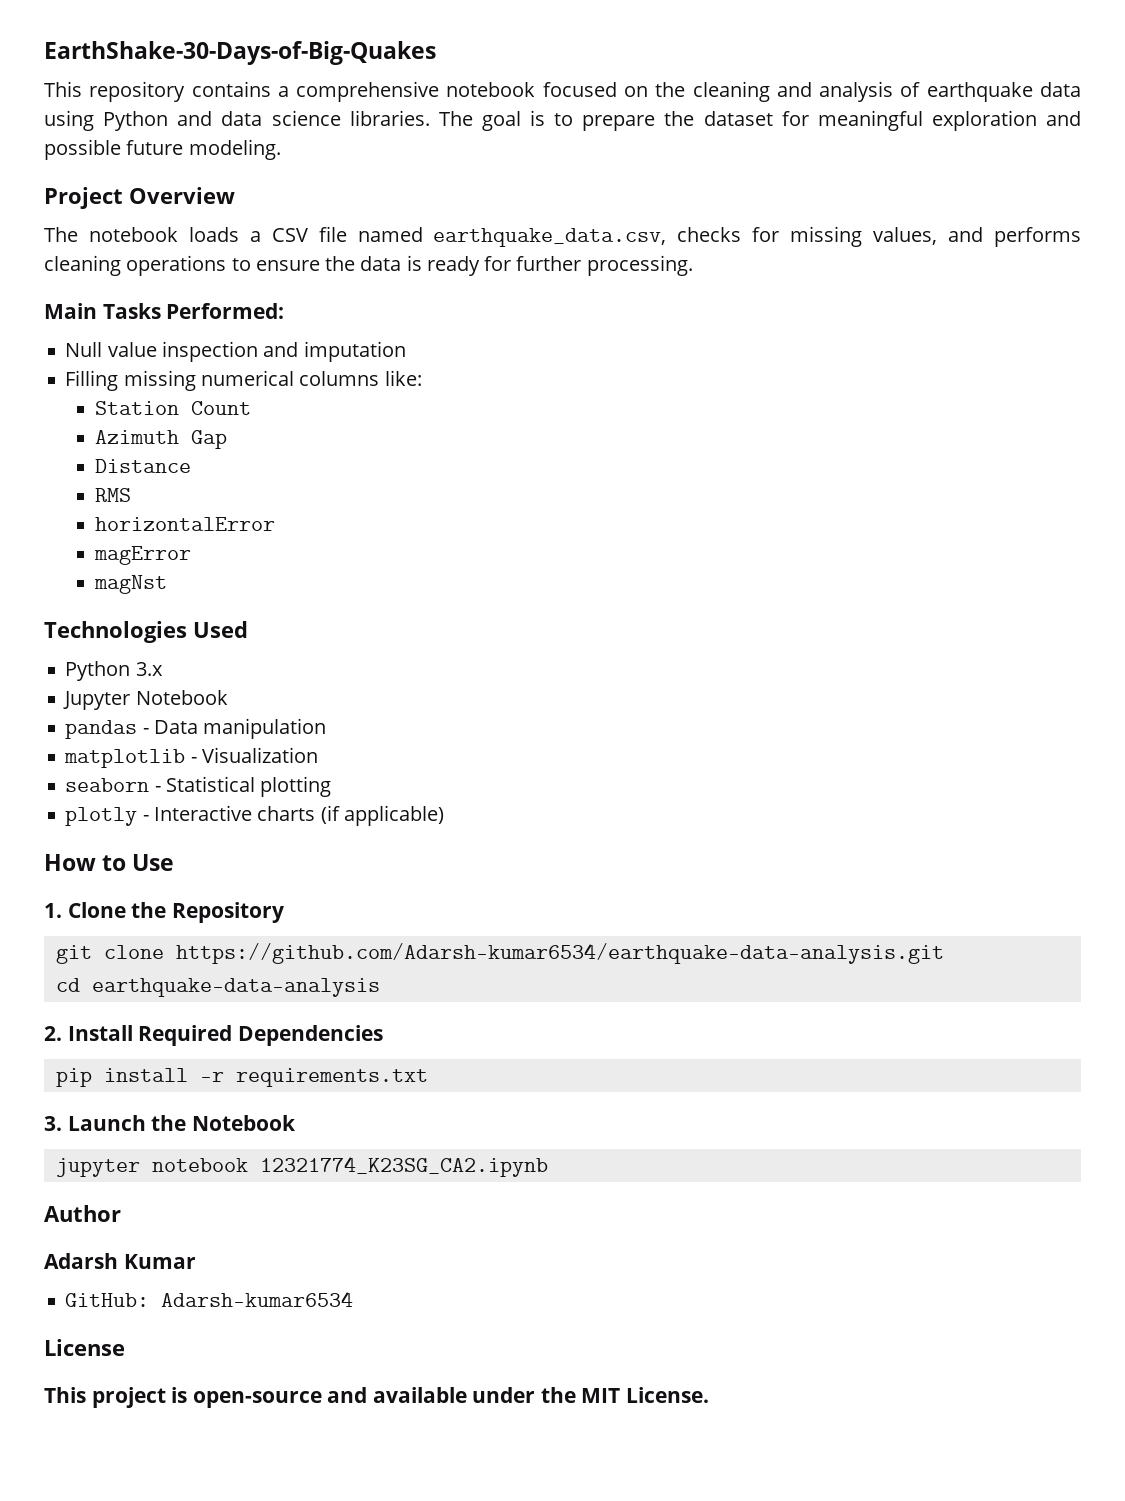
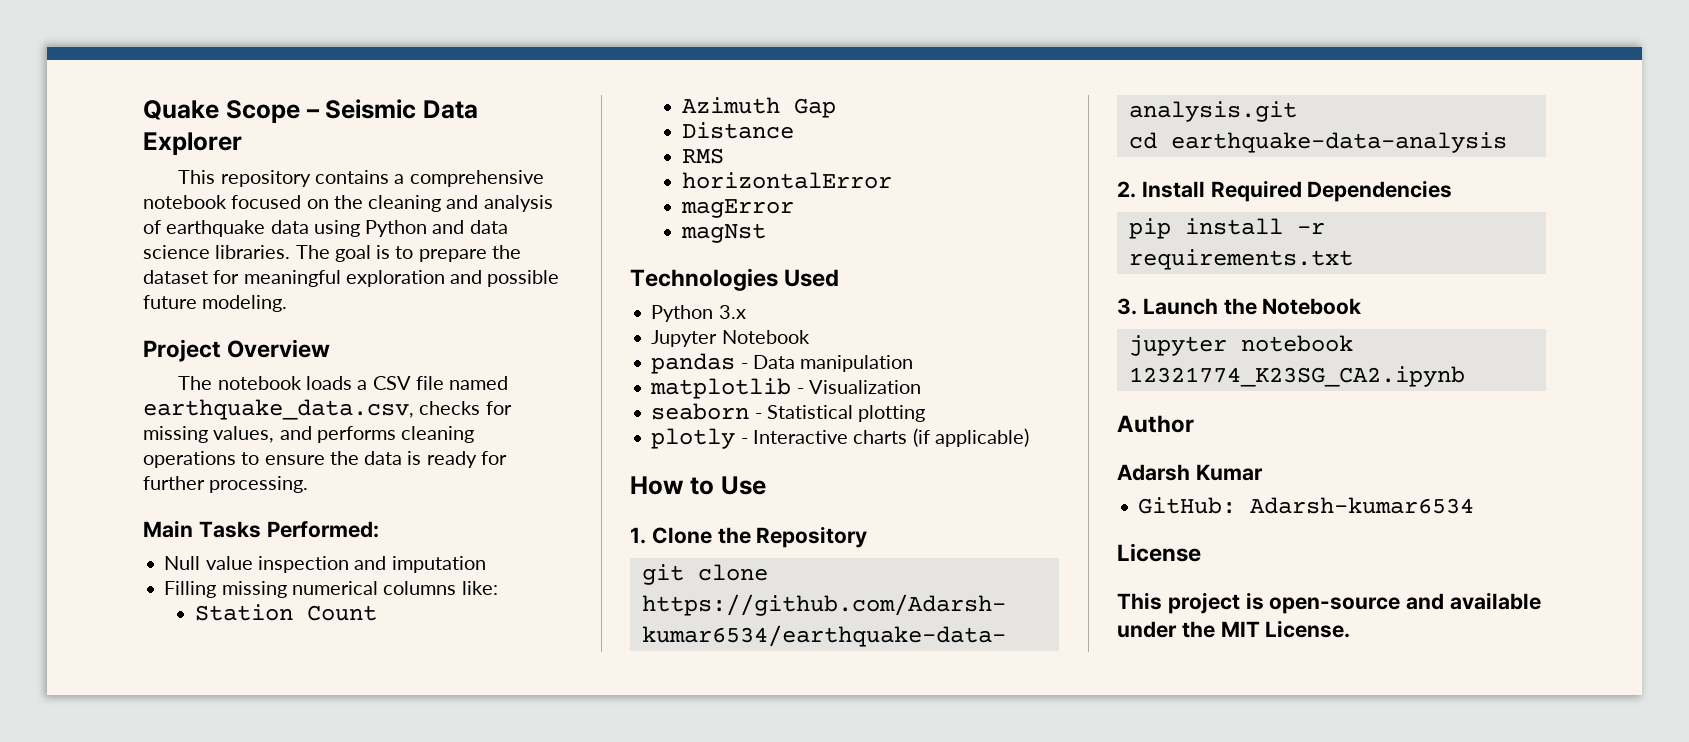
- EarthShake-30-Days-of-Big-Quakes
+ Quake Scope – Seismic Data Explorer

